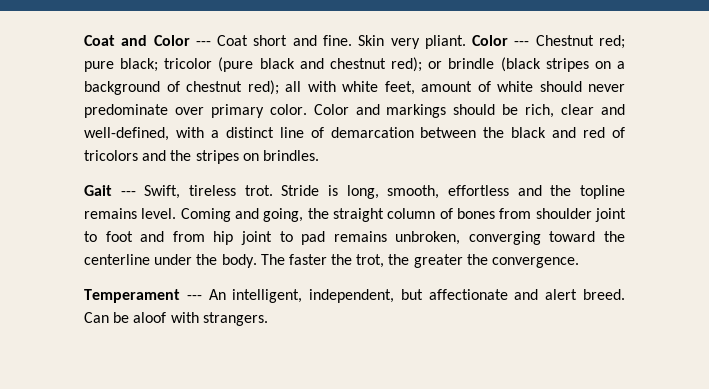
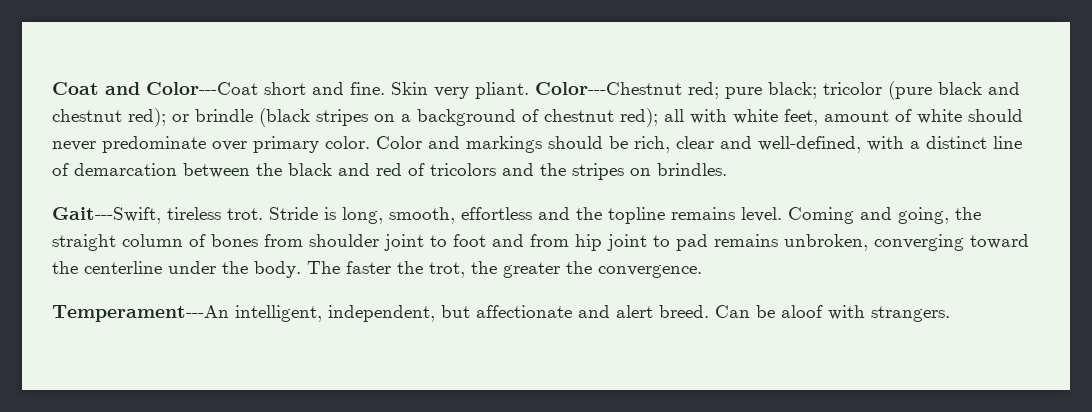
- Coat and Color --- Coat short and fine.
+ Coat and Color---Coat short and fine.
- Color --- Chestnut red; pure black; tricolor (pure black and chestnut red); or brindle (black stripes on a background of chestnut red); all with white feet, amount of white should never predominate over primary color.
+ Color---Chestnut red; pure black; tricolor (pure black and chestnut red); or brindle (black stripes on a background of chestnut red); all with white feet, amount of white should never predominate over primary color.
- Gait --- Swift, tireless trot.
+ Gait---Swift, tireless trot.
- Temperament --- An intelligent, independent, but affectionate and alert breed.
+ Temperament---An intelligent, independent, but affectionate and alert breed.

